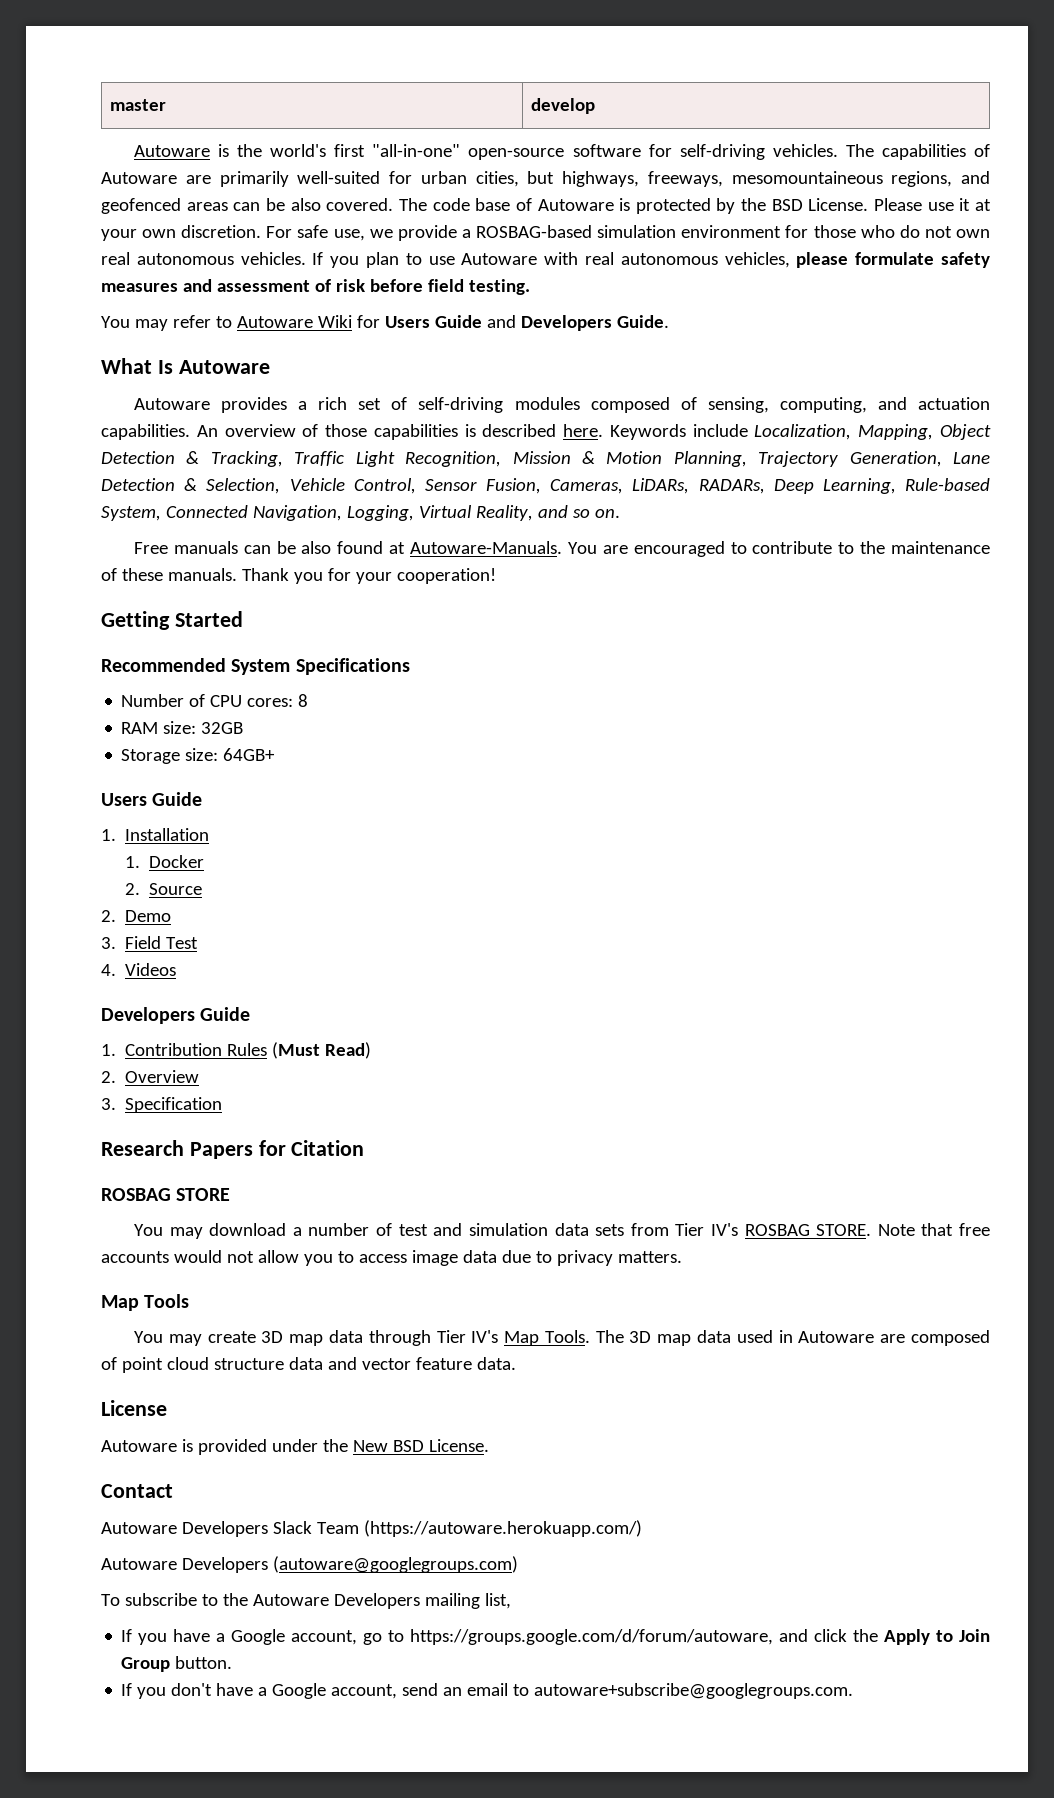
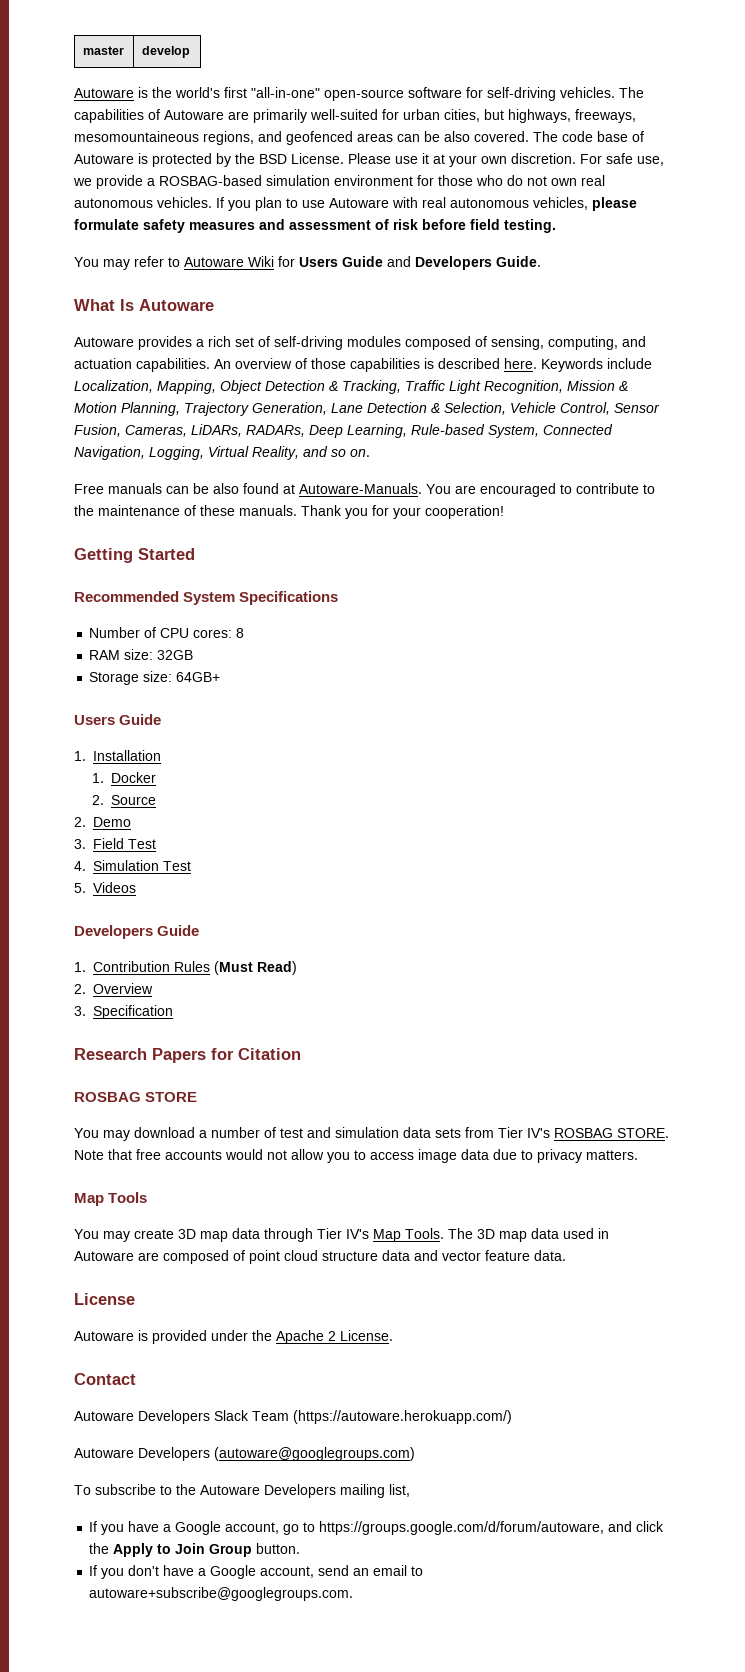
- 4. Videos
+ 4. Simulation Test
+ 5. Videos
- Autoware is provided under the New BSD License.
+ Autoware is provided under the Apache 2 License.

